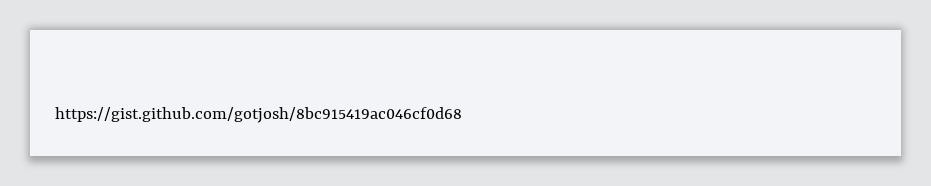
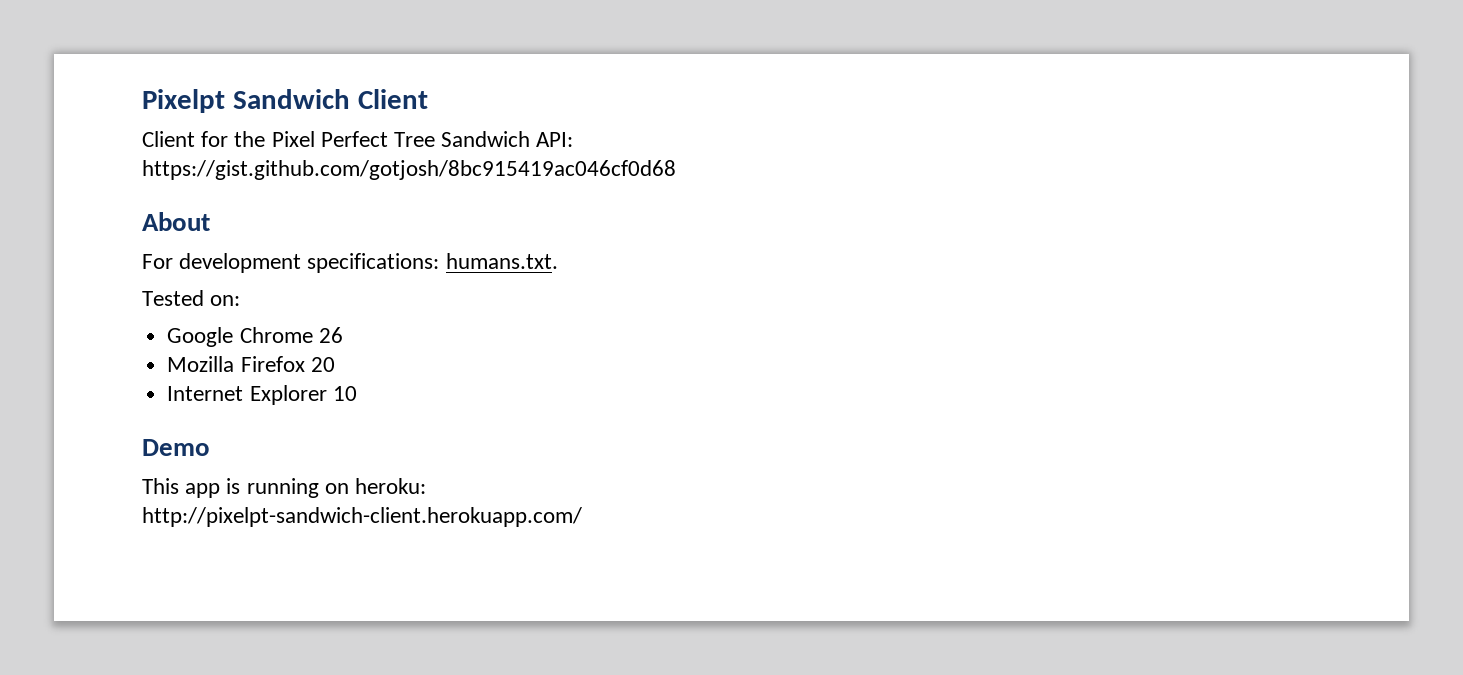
+ Pixelpt Sandwich Client
+ Client for the Pixel Perfect Tree Sandwich API:
  https://gist.github.com/gotjosh/8bc915419ac046cf0d68
+ About
+ For development specifications: humans.txt.
+ Tested on:
+ Google Chrome 26
+ Mozilla Firefox 20
+ Internet Explorer 10
+ Demo
+ This app is running on heroku:
+ http://pixelpt-sandwich-client.herokuapp.com/

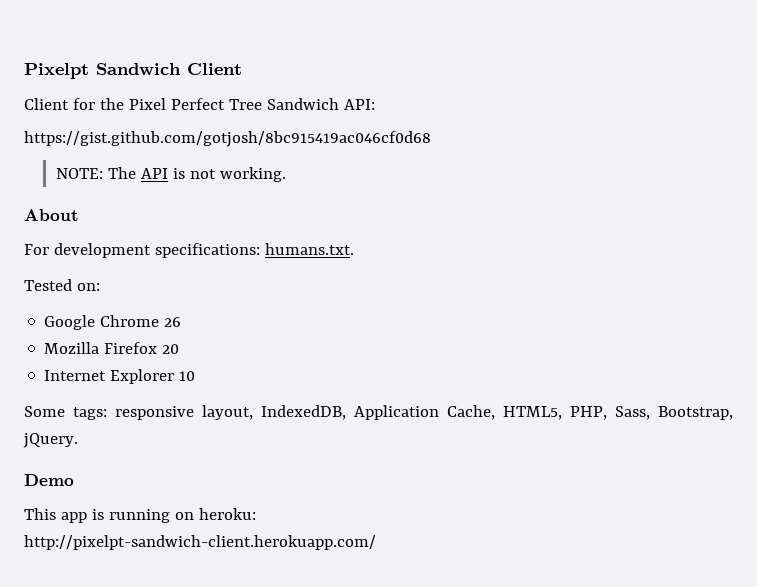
+ NOTE: The API is not working.
+ Some tags: responsive layout, IndexedDB, Application Cache, HTML5, PHP, Sass, Bootstrap, jQuery.

